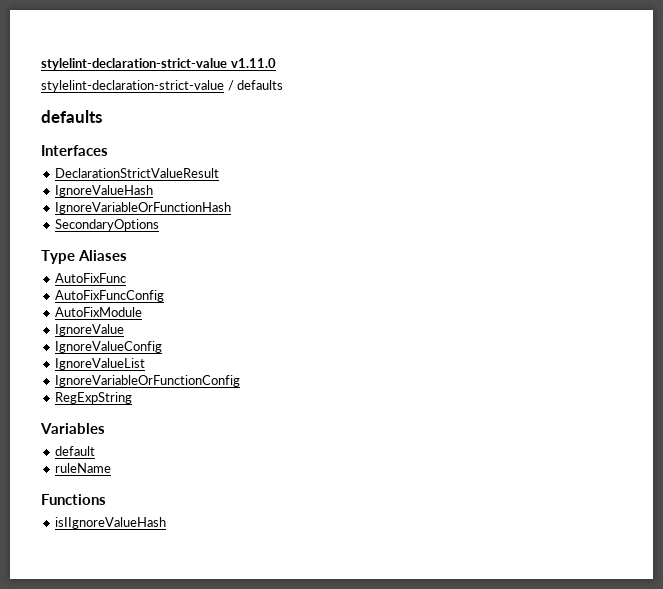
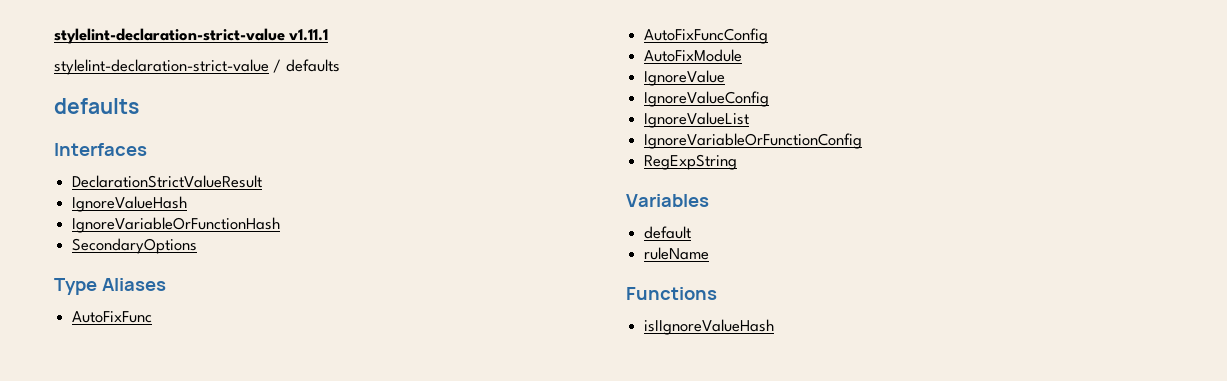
- stylelint-declaration-strict-value v1.11.0
+ stylelint-declaration-strict-value v1.11.1

